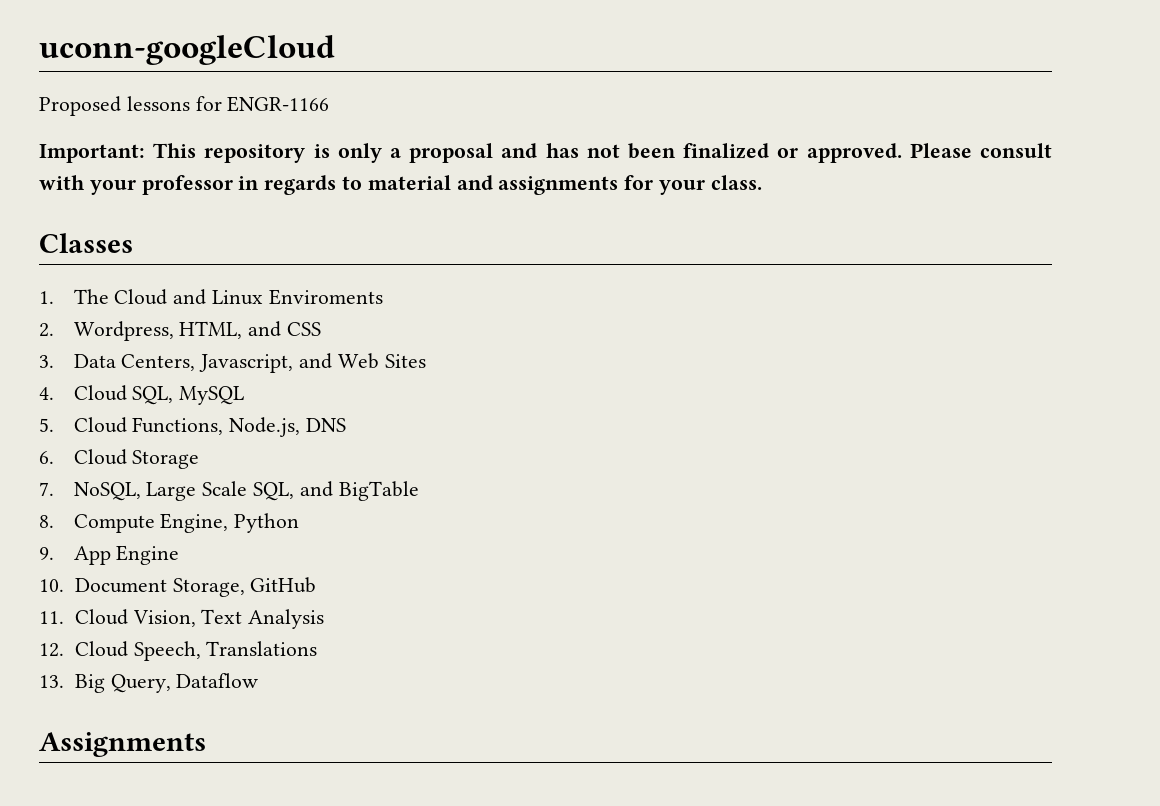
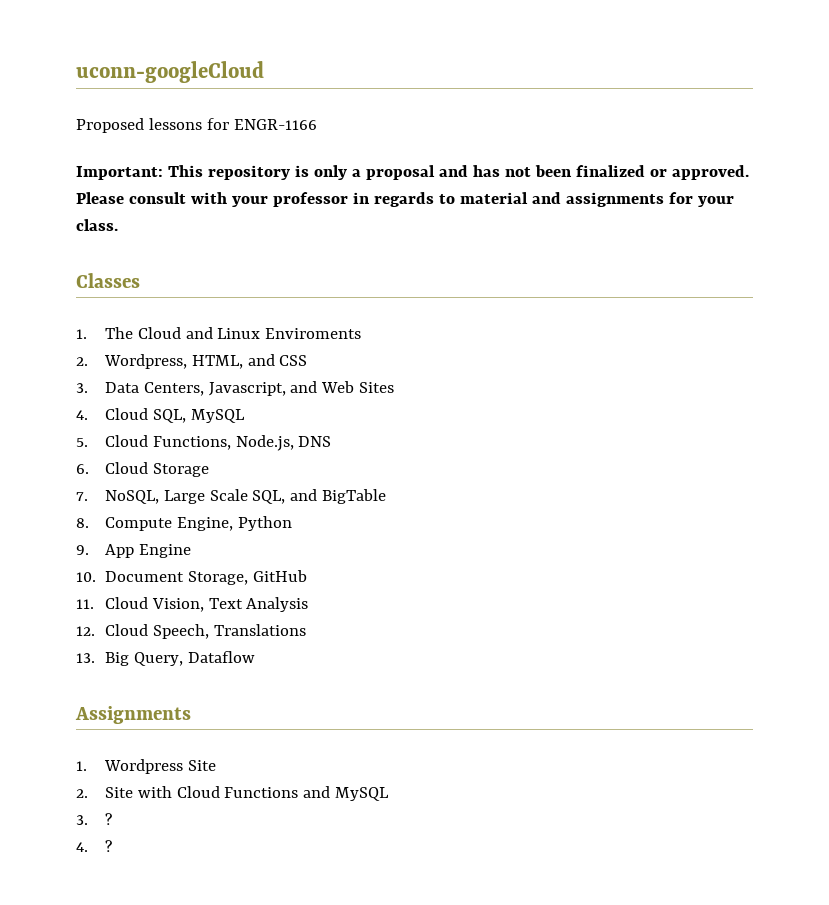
+ 1. Wordpress Site
+ 2. Site with Cloud Functions and MySQL
+ 3. ?
+ 4. ?

